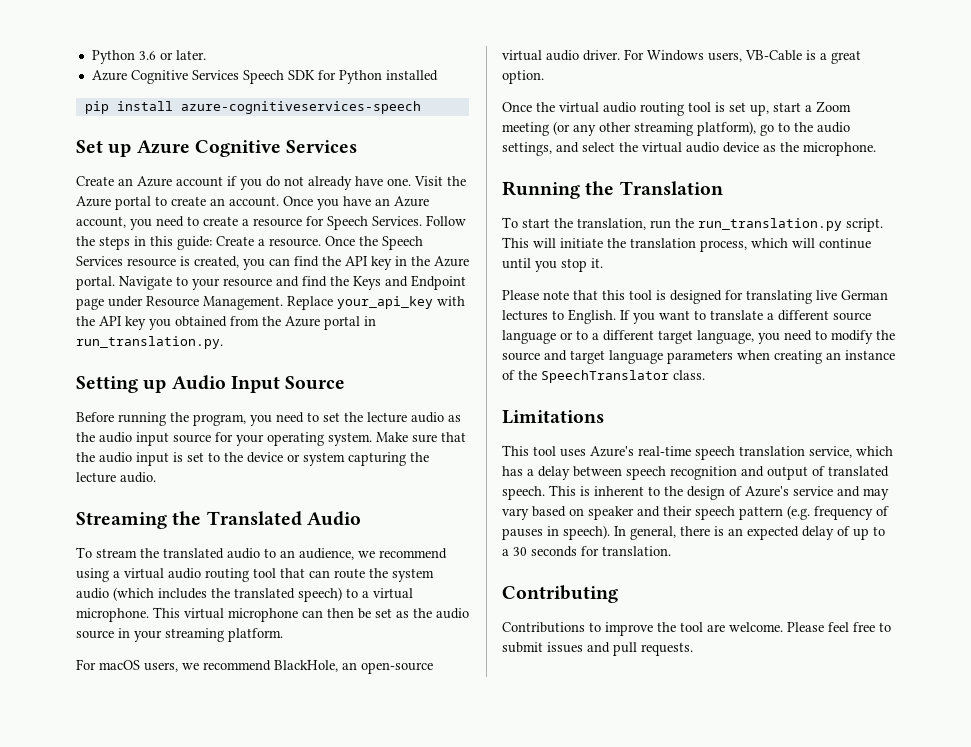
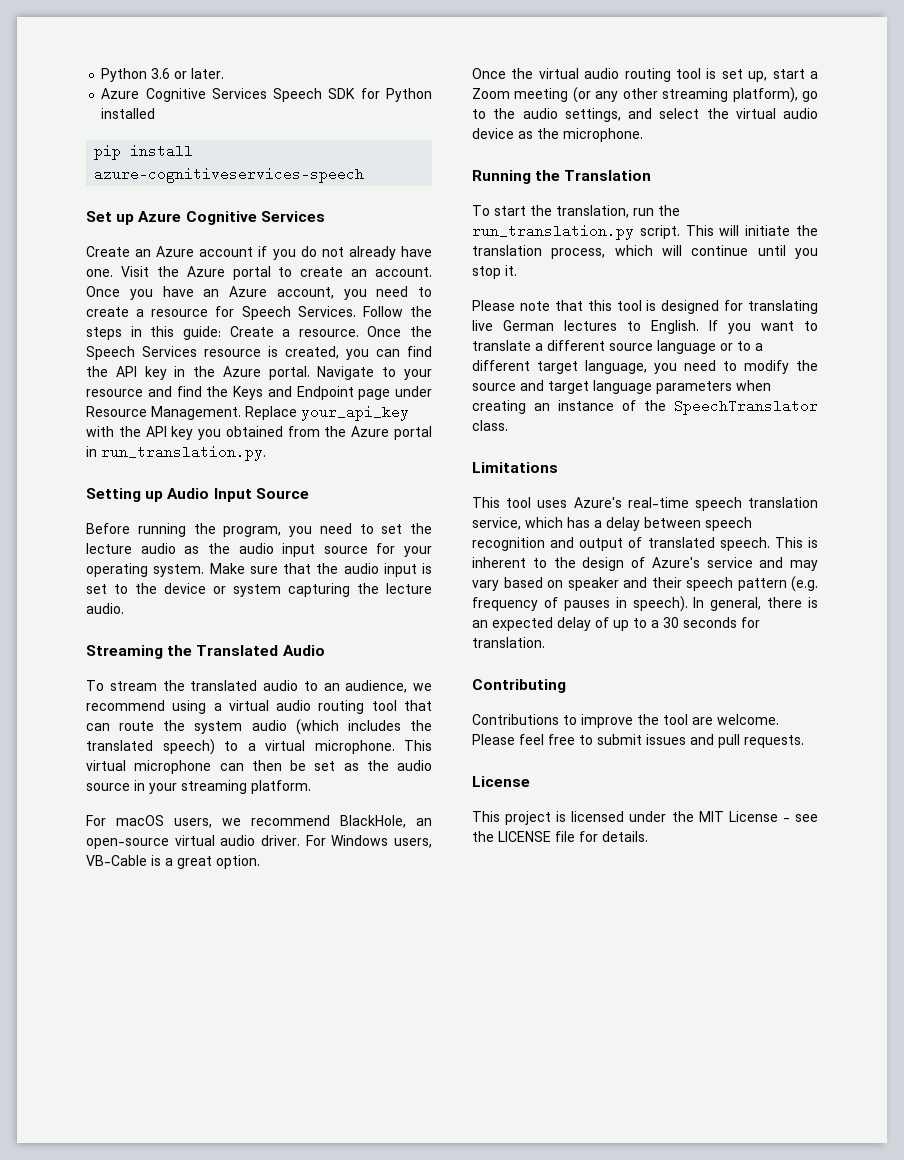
  Please feel free to submit issues and pull requests.
+ License
+ This project is licensed under the MIT License - see the LICENSE file for details.

